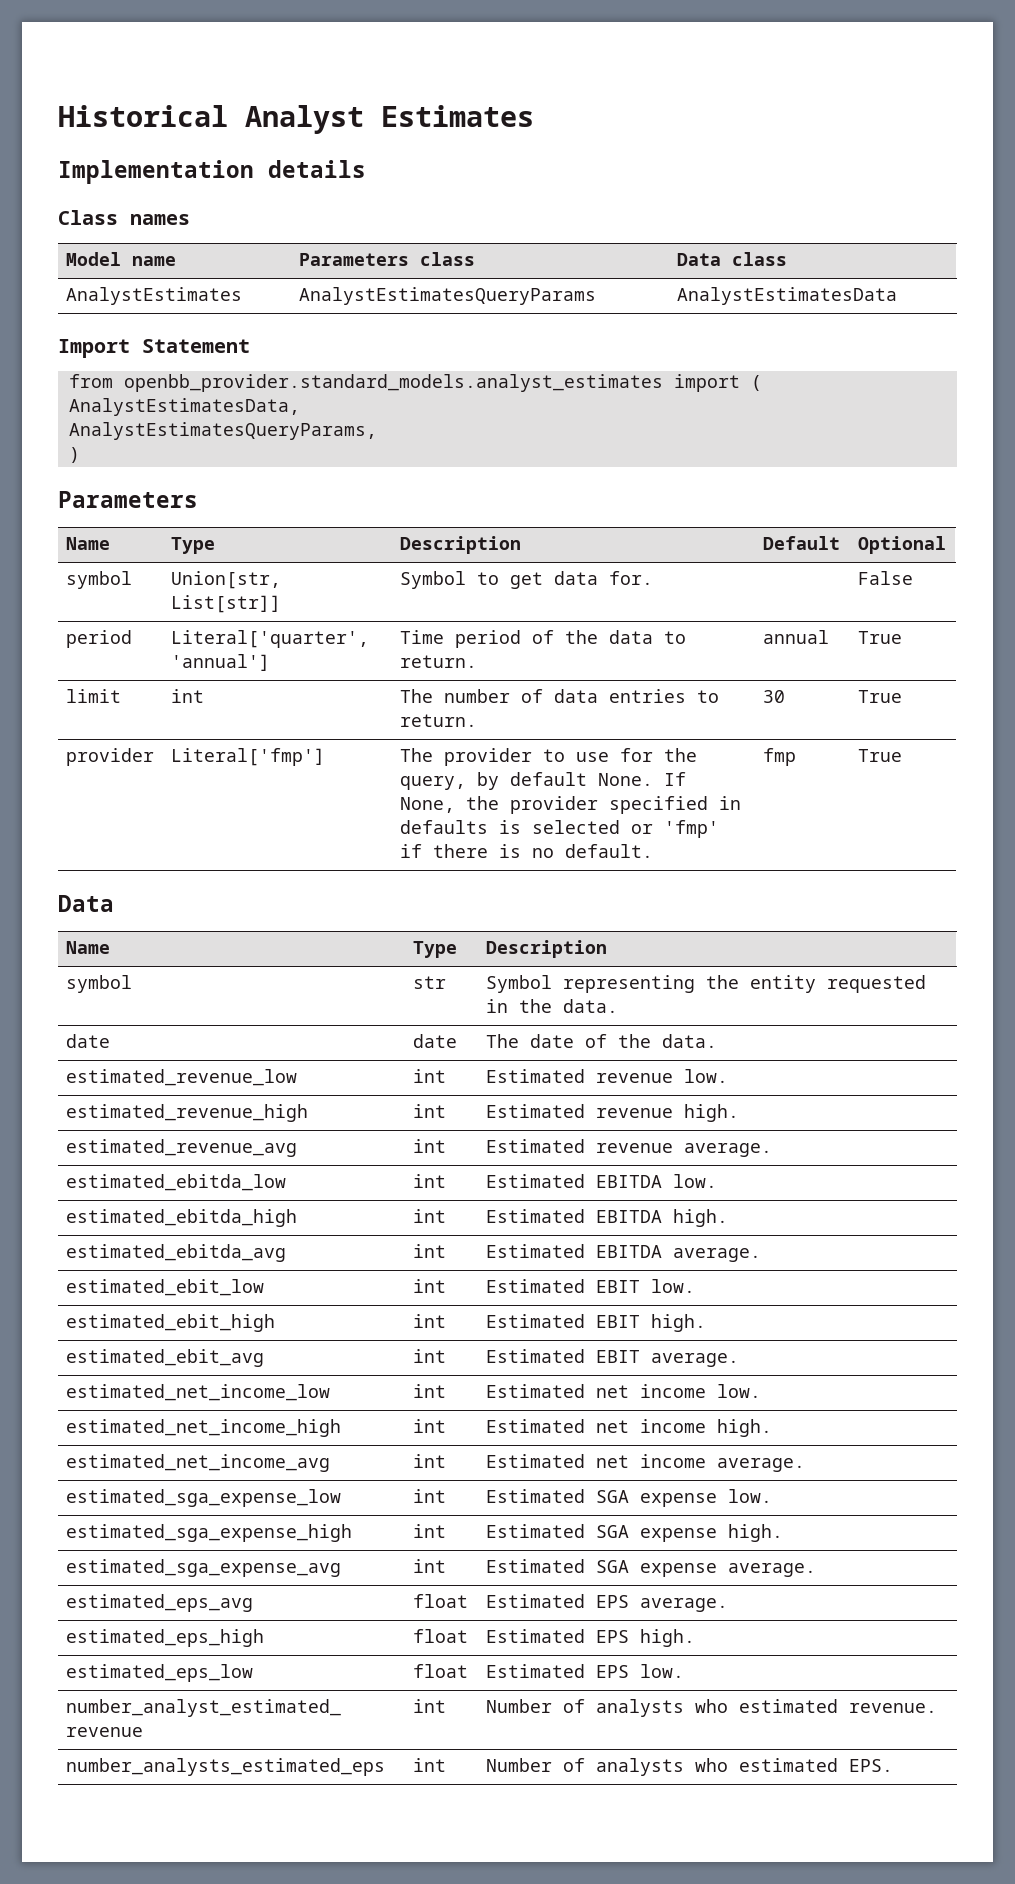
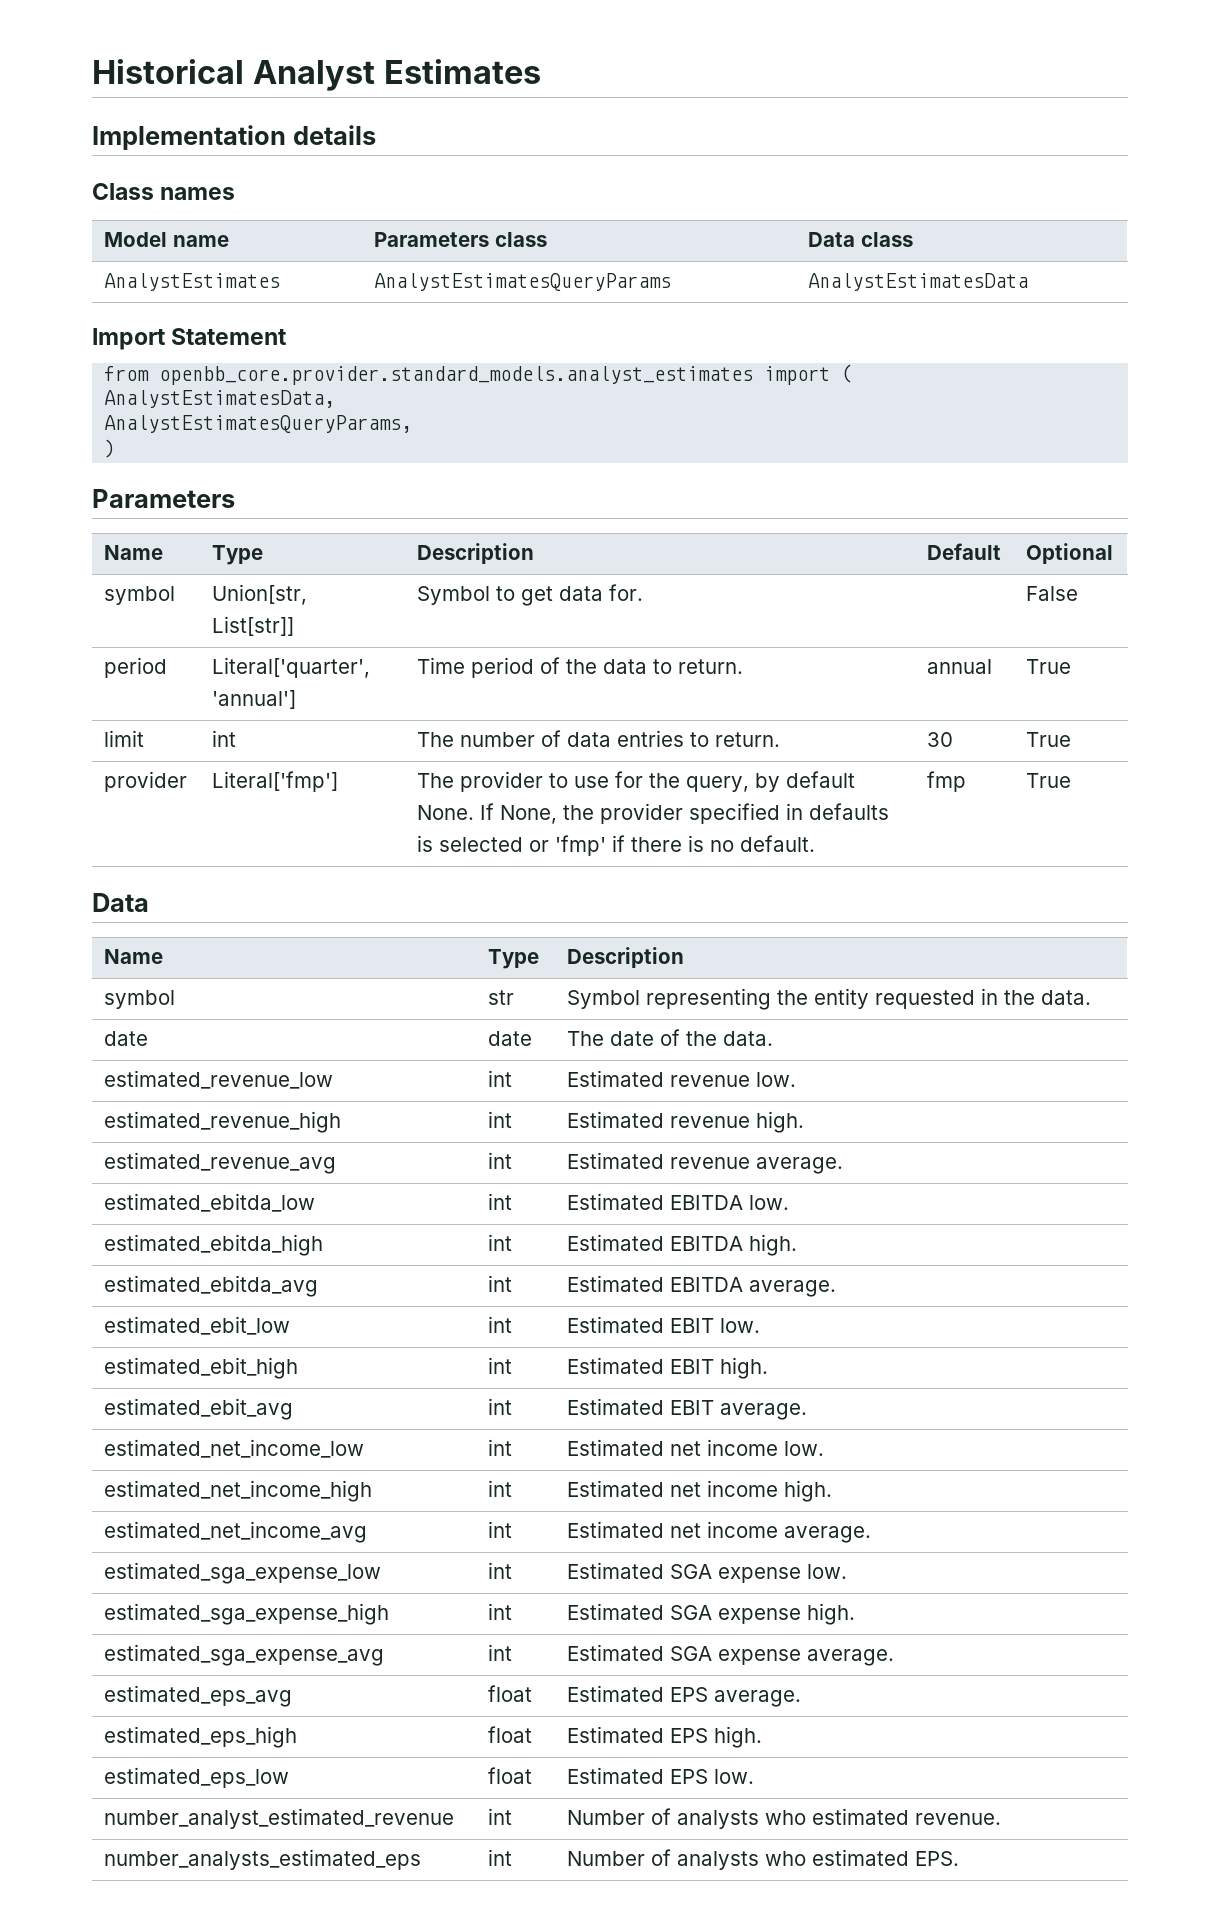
- from openbb_provider.standard_models.analyst_estimates import (
+ from openbb_core.provider.standard_models.analyst_estimates import (

